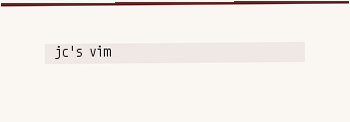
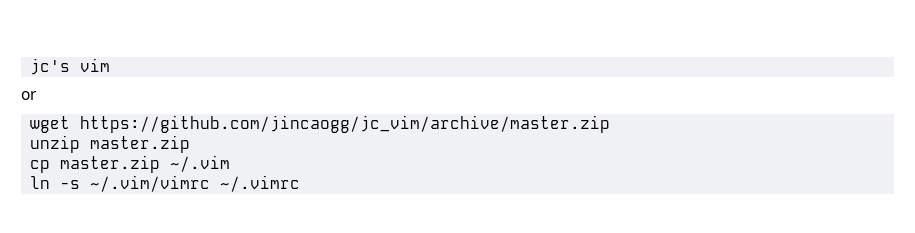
+ or
+ wget https://github.com/jincaogg/jc_vim/archive/master.zip
+ unzip master.zip
+ cp master.zip ~/.vim
+ ln -s ~/.vim/vimrc ~/.vimrc

